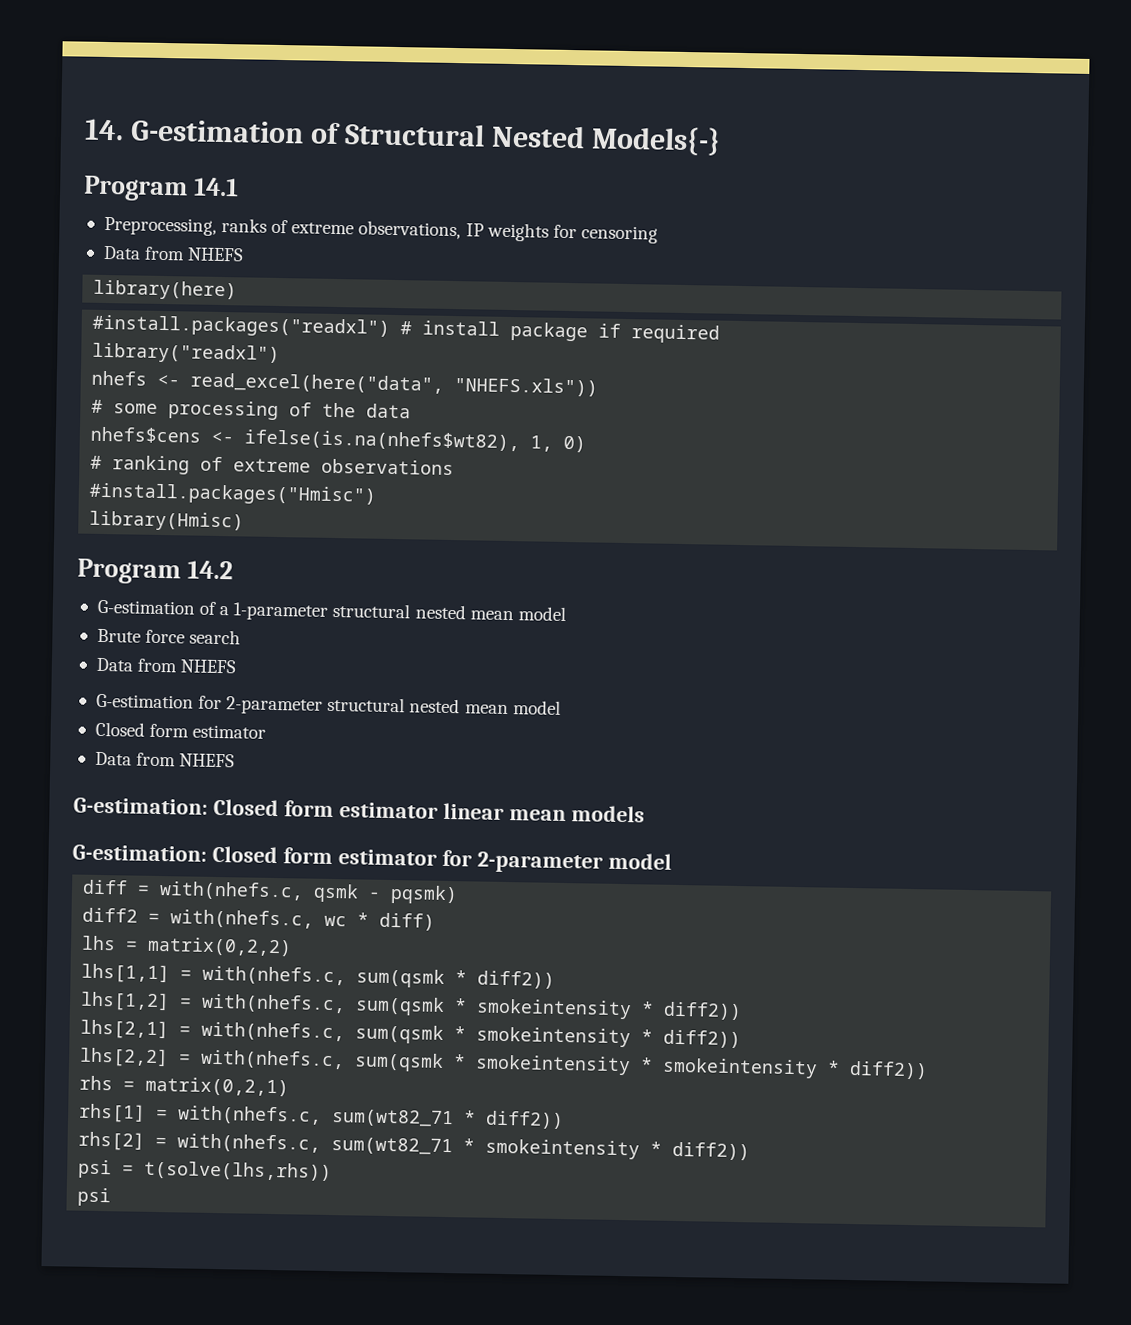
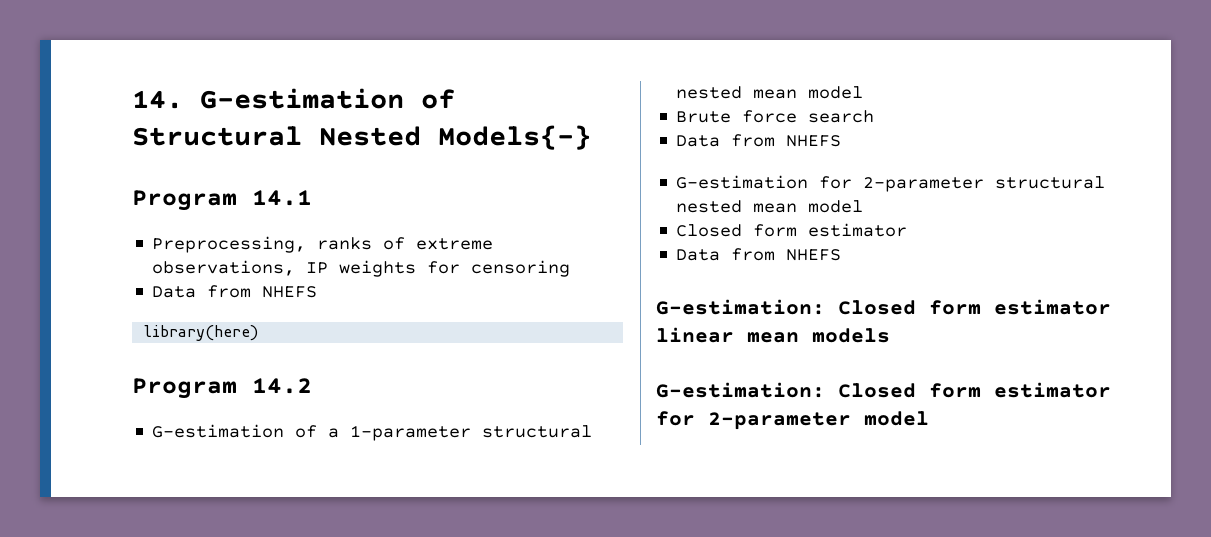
- #install.packages("readxl") # install package if required
- library("readxl")
- nhefs <- read_excel(here("data", "NHEFS.xls"))
- # some processing of the data
- nhefs$cens <- ifelse(is.na(nhefs$wt82), 1, 0)
- # ranking of extreme observations
- #install.packages("Hmisc")
- library(Hmisc)
- diff = with(nhefs.c, qsmk - pqsmk)
- diff2 = with(nhefs.c, wc * diff)
- lhs = matrix(0,2,2)
- lhs[1,1] = with(nhefs.c, sum(qsmk * diff2))
- lhs[1,2] = with(nhefs.c, sum(qsmk * smokeintensity * diff2))
- lhs[2,1] = with(nhefs.c, sum(qsmk * smokeintensity * diff2))
- lhs[2,2] = with(nhefs.c, sum(qsmk * smokeintensity * smokeintensity * diff2))
- rhs = matrix(0,2,1)
- rhs[1] = with(nhefs.c, sum(wt82_71 * diff2))
- rhs[2] = with(nhefs.c, sum(wt82_71 * smokeintensity * diff2))
- psi = t(solve(lhs,rhs))
- psi

